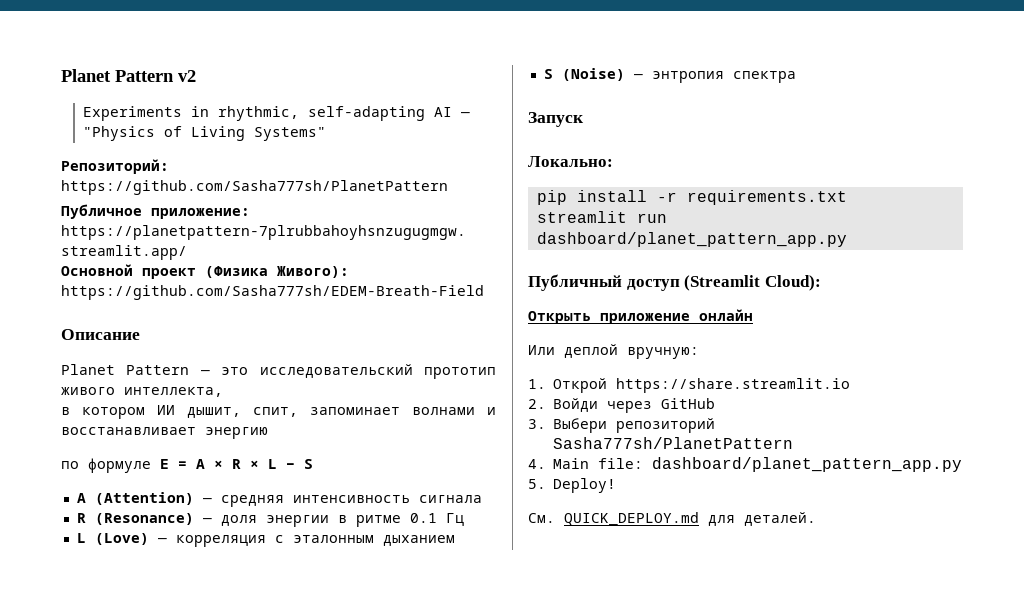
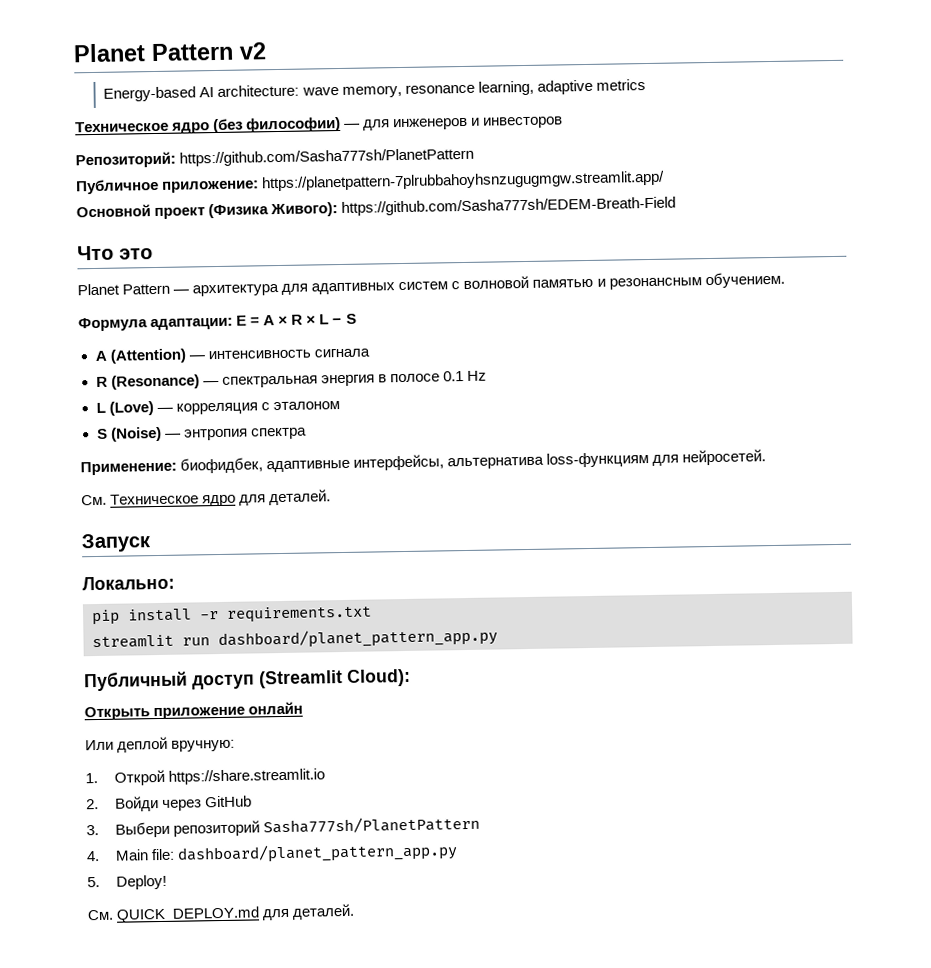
- Experiments in rhythmic, self-adapting AI — "Physics of Living Systems"
+ Energy-based AI architecture: wave memory, resonance learning, adaptive metrics
+ Техническое ядро (без философии) — для инженеров и инвесторов
- Описание
+ Что это
- Planet Pattern — это исследовательский прототип живого интеллекта,
- в котором ИИ дышит, спит, запоминает волнами и восстанавливает энергию
- по формуле E = A × R × L − S
+ Planet Pattern — архитектура для адаптивных систем с волновой памятью и резонансным обучением.
+ Формула адаптации: E = A × R × L − S
- A (Attention) — средняя интенсивность сигнала
+ A (Attention) — интенсивность сигнала
- R (Resonance) — доля энергии в ритме 0.1 Гц
+ R (Resonance) — спектральная энергия в полосе 0.1 Hz
- L (Love) — корреляция с эталонным дыханием
+ L (Love) — корреляция с эталоном
+ Применение: биофидбек, адаптивные интерфейсы, альтернатива loss-функциям для нейросетей.
+ См. Техническое ядро для деталей.

